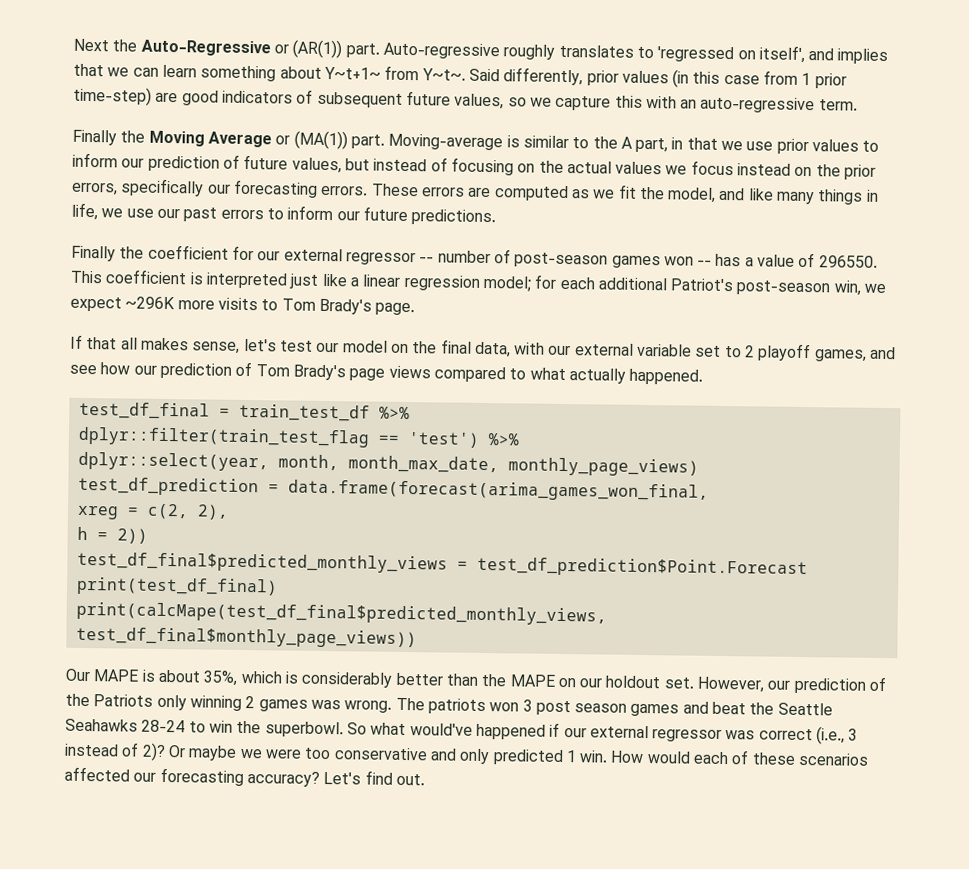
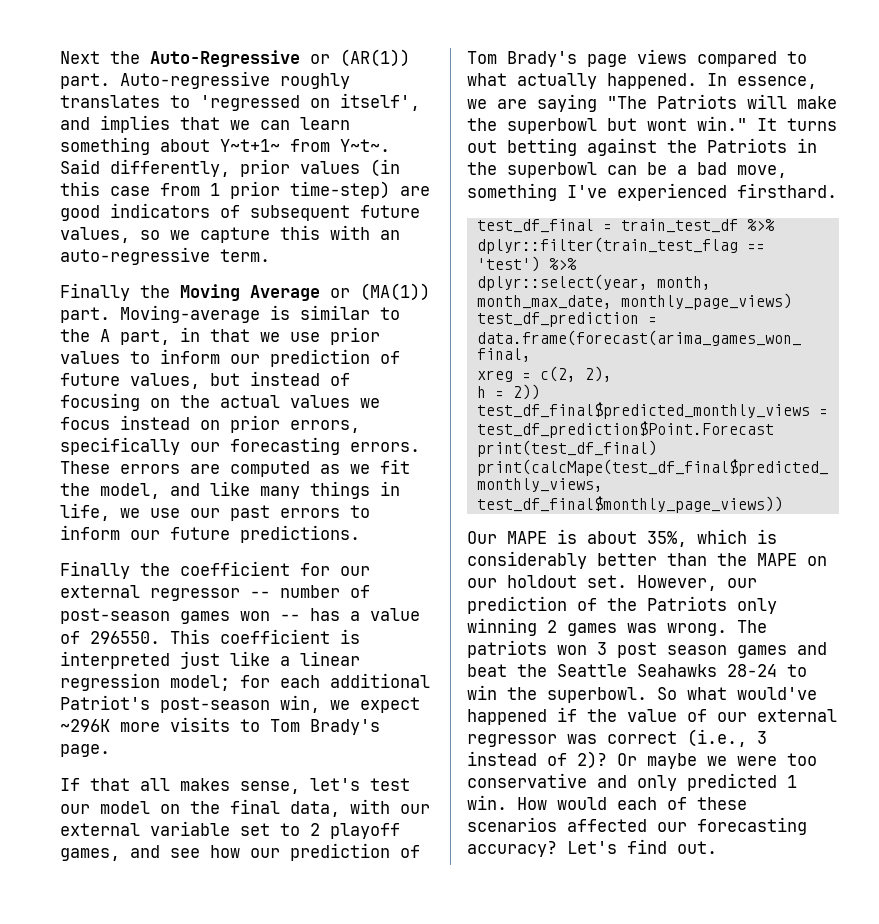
- Moving-average is similar to the A part, in that we use prior values to inform our prediction of future values, but instead of focusing on the actual values we focus instead on the prior errors, specifically our forecasting errors.
+ Moving-average is similar to the A part, in that we use prior values to inform our prediction of future values, but instead of focusing on the actual values we focus instead on prior errors, specifically our forecasting errors.
+ In essence, we are saying "The Patriots will make the superbowl but wont win." It turns out betting against the Patriots in the superbowl can be a bad move, something I've experienced firsthard.
- So what would've happened if our external regressor was correct (i.e., 3 instead of 2)?
+ So what would've happened if the value of our external regressor was correct (i.e., 3 instead of 2)?

